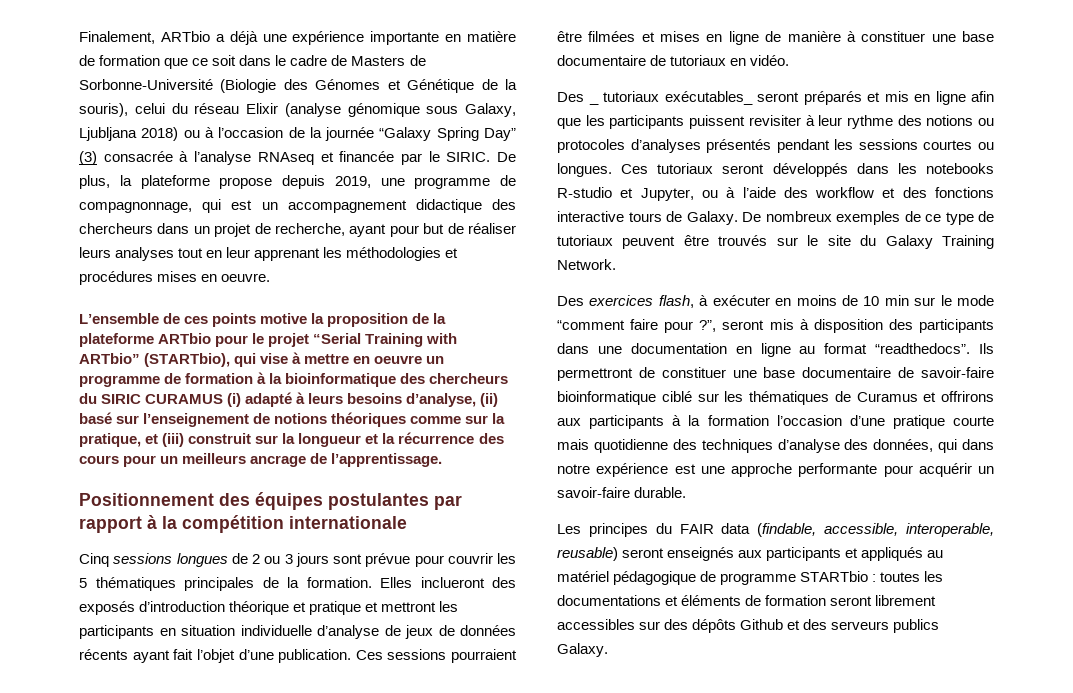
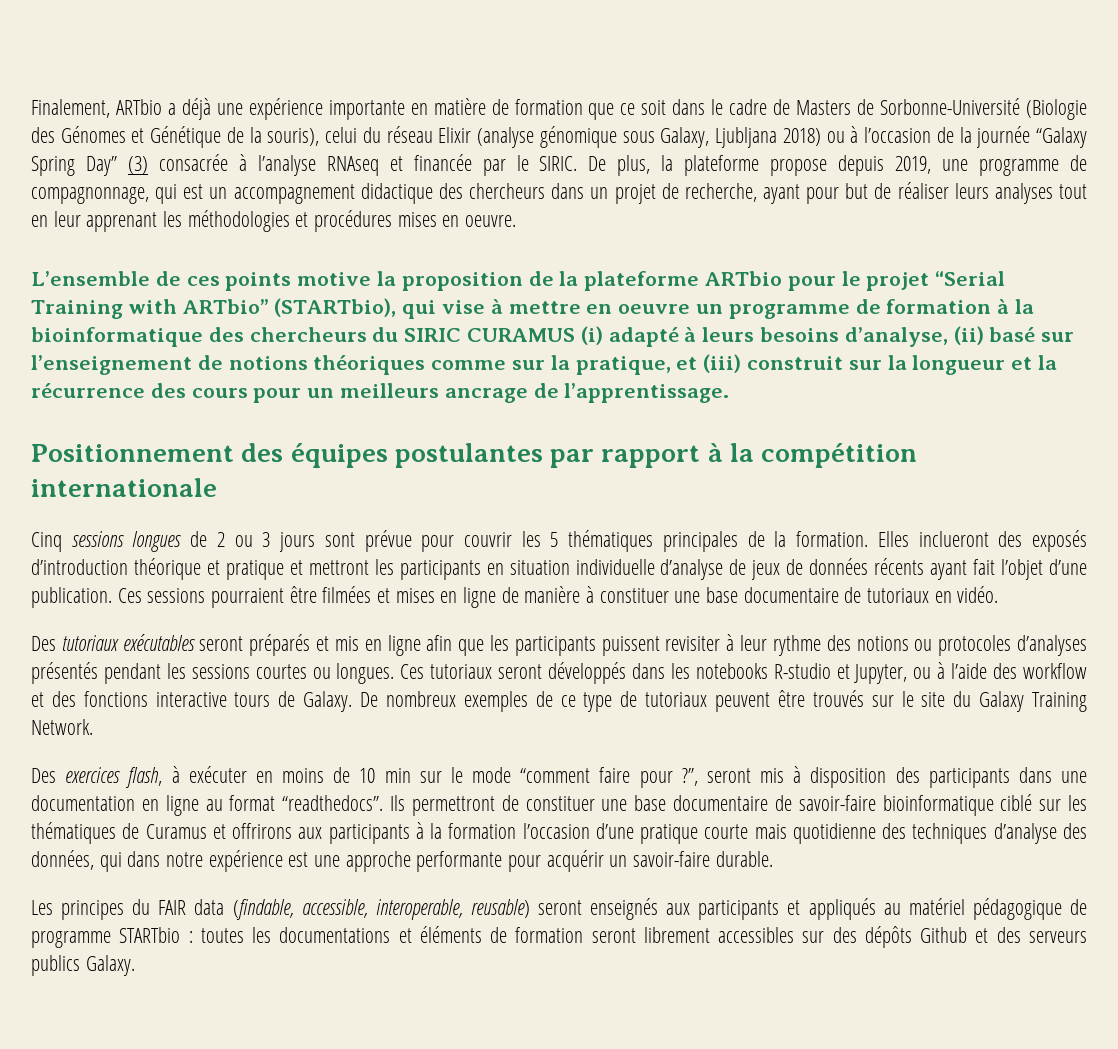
- Des _ tutoriaux exécutables_ seront préparés et mis en ligne afin que les participants puissent revisiter à leur rythme des notions ou protocoles d’analyses présentés pendant les sessions courtes ou longues.
+ Des tutoriaux exécutables seront préparés et mis en ligne afin que les participants puissent revisiter à leur rythme des notions ou protocoles d’analyses présentés pendant les sessions courtes ou longues.

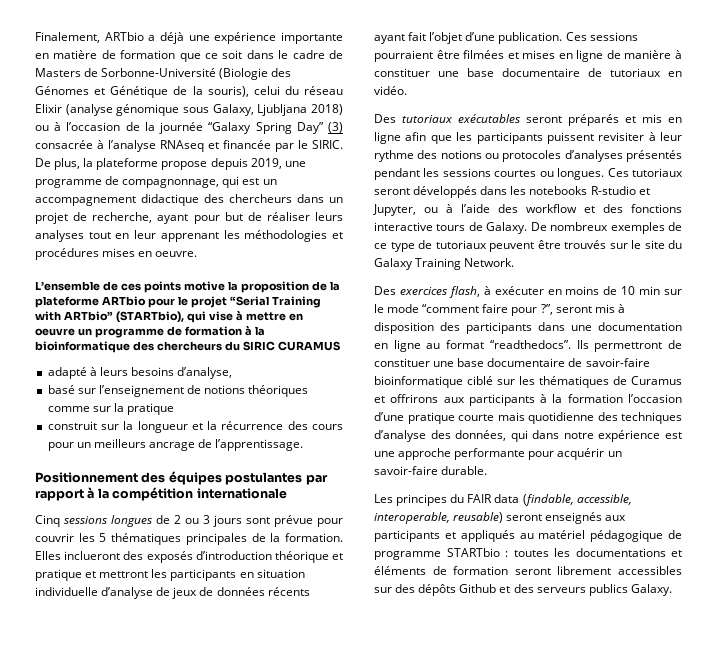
- L’ensemble de ces points motive la proposition de la plateforme ARTbio pour le projet “Serial Training with ARTbio” (STARTbio), qui vise à mettre en oeuvre un programme de formation à la bioinformatique des chercheurs du SIRIC CURAMUS (i) adapté à leurs besoins d’analyse, (ii) basé sur l’enseignement de notions théoriques comme sur la pratique, et (iii) construit sur la longueur et la récurrence des cours pour un meilleurs ancrage de l’apprentissage.
+ L’ensemble de ces points motive la proposition de la plateforme ARTbio pour le projet “Serial Training with ARTbio” (STARTbio), qui vise à mettre en oeuvre un programme de formation à la bioinformatique des chercheurs du SIRIC CURAMUS
+ adapté à leurs besoins d’analyse,
+ basé sur l’enseignement de notions théoriques comme sur la pratique
+ construit sur la longueur et la récurrence des cours pour un meilleurs ancrage de l’apprentissage.

